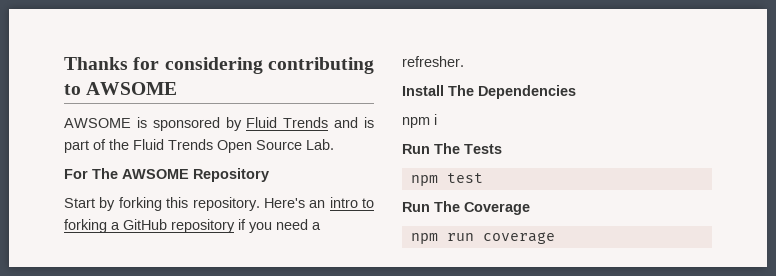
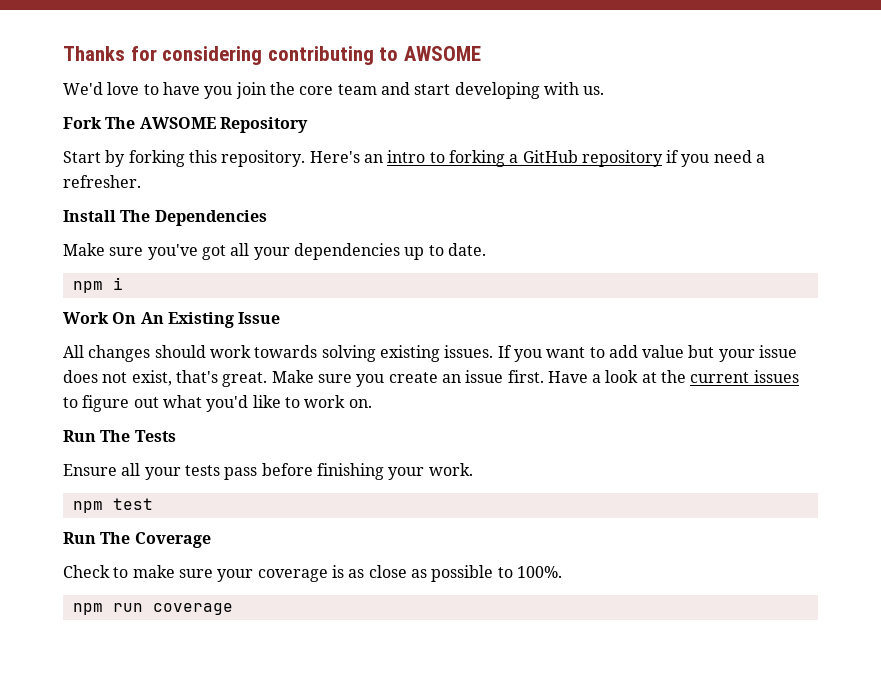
- AWSOME is sponsored by Fluid Trends and is part of the Fluid Trends Open Source Lab.
- For The AWSOME Repository
+ We'd love to have you join the core team and start developing with us.
+ Fork The AWSOME Repository
+ Make sure you've got all your dependencies up to date.
  npm i
+ Work On An Existing Issue
+ All changes should work towards solving existing issues. If you want to add value but your issue does not exist, that's great. Make sure you create an issue first. Have a look at the current issues to figure out what you'd like to work on.
  Run The Tests
+ Ensure all your tests pass before finishing your work.
+ Check to make sure your coverage is as close as possible to 100%.

